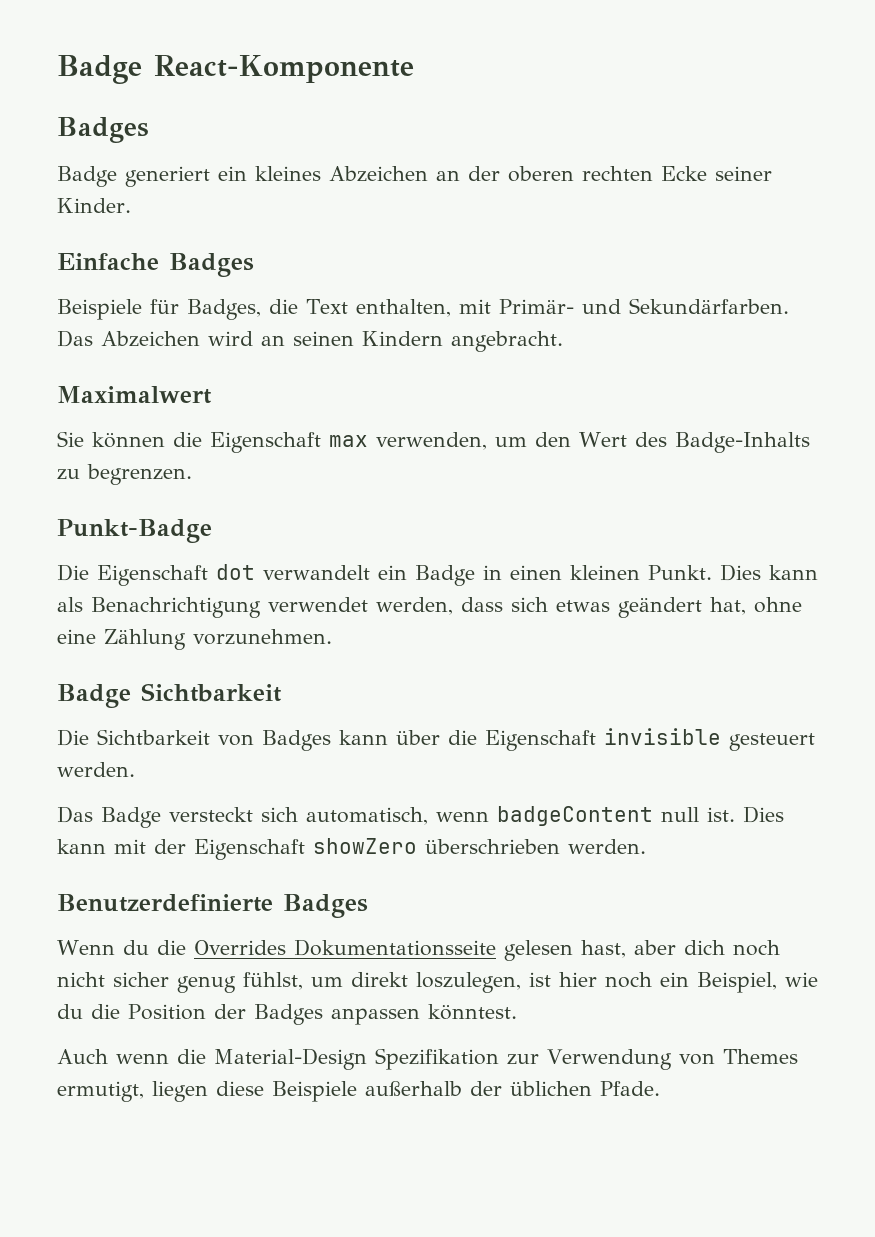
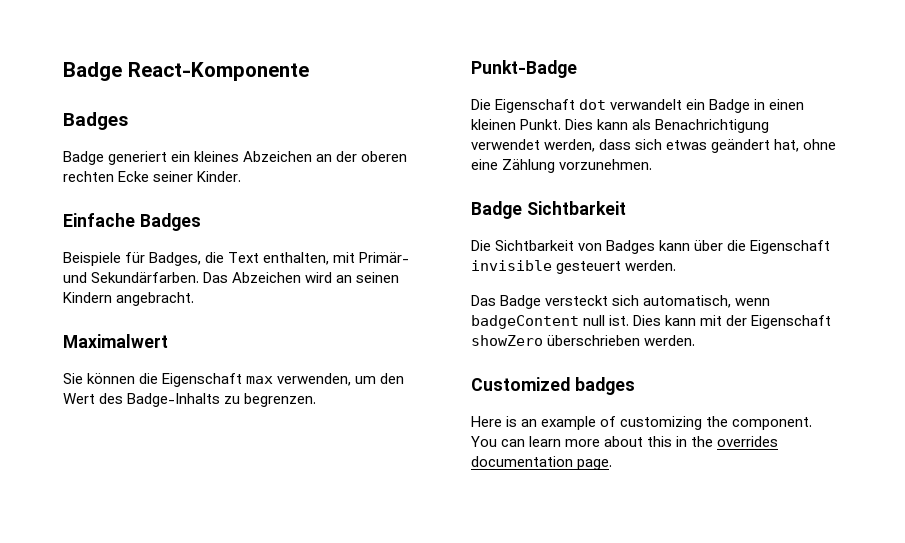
- Benutzerdefinierte Badges
- Wenn du die Overrides Dokumentationsseite gelesen hast, aber dich noch nicht sicher genug fühlst, um direkt loszulegen, ist hier noch ein Beispiel, wie du die Position der Badges anpassen könntest.
- Auch wenn die Material-Design Spezifikation zur Verwendung von Themes ermutigt, liegen diese Beispiele außerhalb der üblichen Pfade.
+ Customized badges
+ Here is an example of customizing the component. You can learn more about this in the overrides documentation page.

